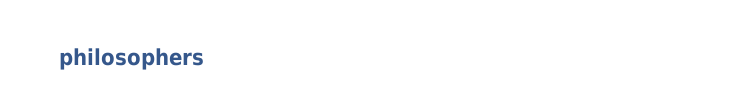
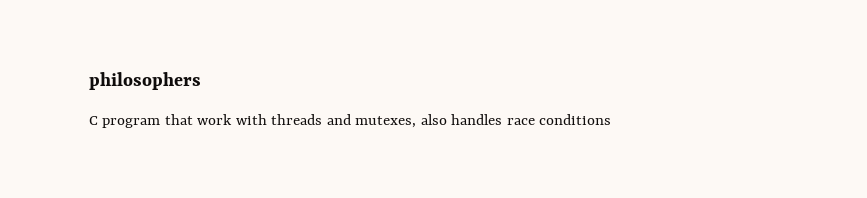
+ C program that work with threads and mutexes, also handles race conditions

